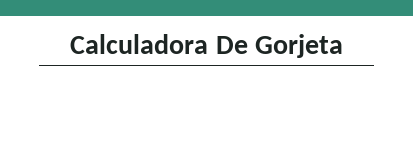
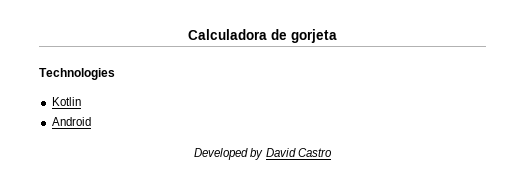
- Calculadora De Gorjeta
+ Calculadora de gorjeta
+ Technologies
+ Kotlin
+ Android
+ Developed by David Castro

